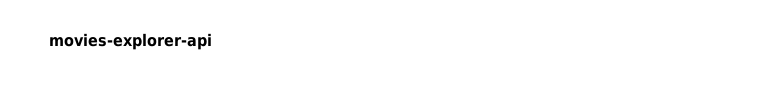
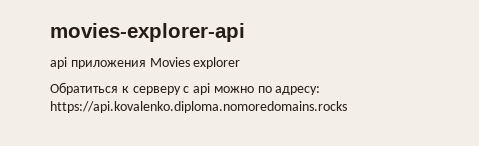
+ api приложения Movies explorer
+ Обратиться к серверу с api можно по адресу: https://api.kovalenko.diploma.nomoredomains.rocks

